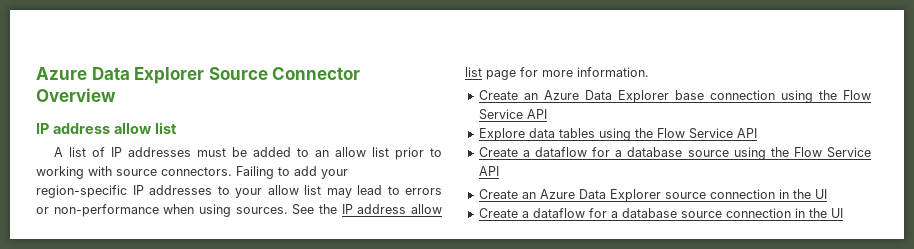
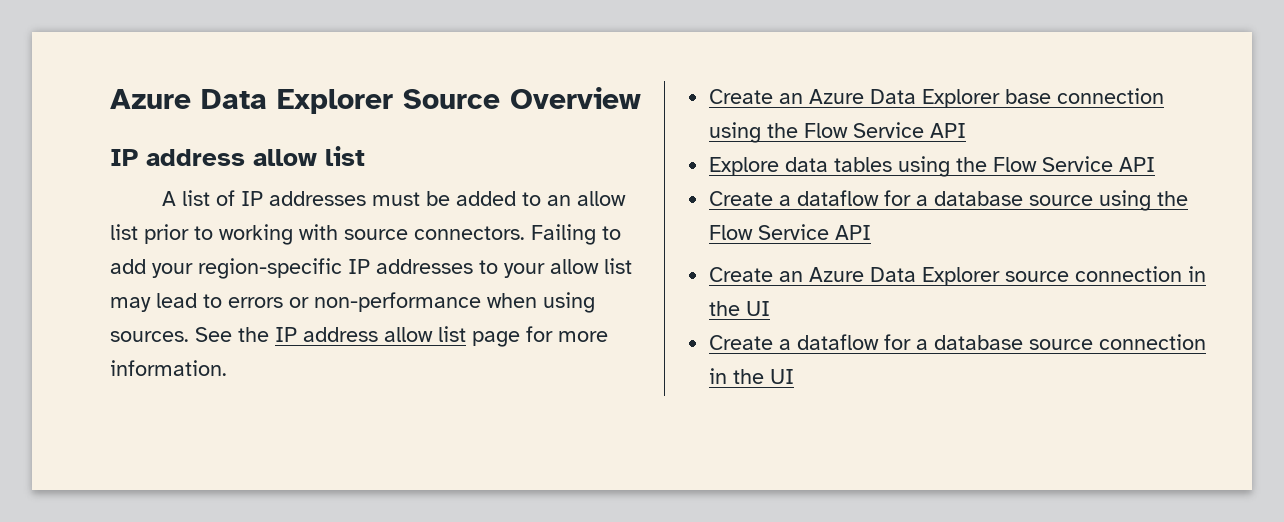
- Azure Data Explorer Source Connector Overview
+ Azure Data Explorer Source Overview

